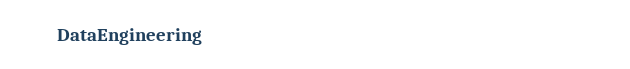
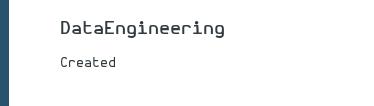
+ Created

